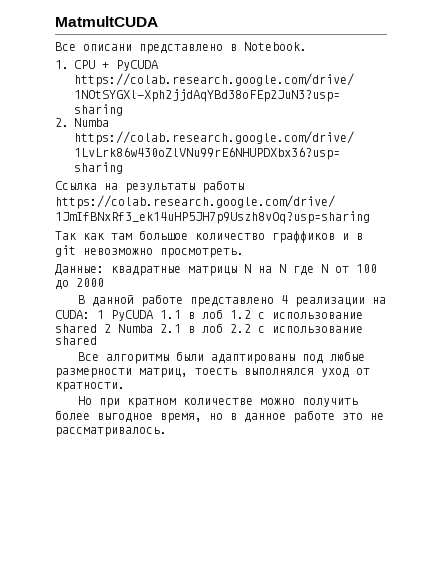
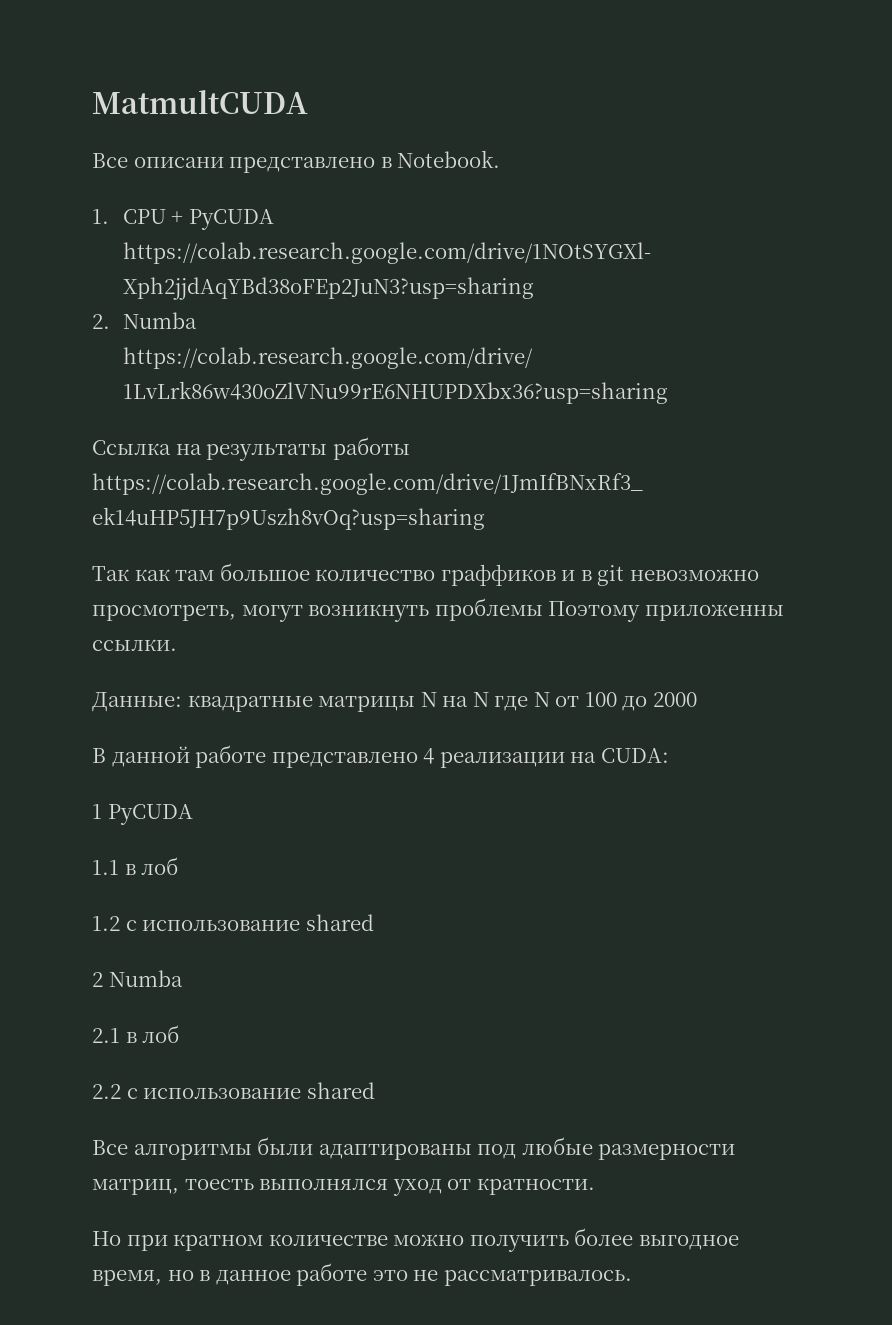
- Так как там большое количество граффиков и в git невозможно просмотреть.
+ Так как там большое количество граффиков и в git невозможно просмотреть, могут возникнуть проблемы Поэтому приложенны ссылки.
- В данной работе представлено 4 реализации на CUDA: 1 PyCUDA 1.1 в лоб 1.2 с использование shared 2 Numba 2.1 в лоб 2.2 с использование shared
+ В данной работе представлено 4 реализации на CUDA:
+ 1 PyCUDA
+ 1.1 в лоб
+ 1.2 с использование shared
+ 2 Numba
+ 2.1 в лоб
+ 2.2 с использование shared

